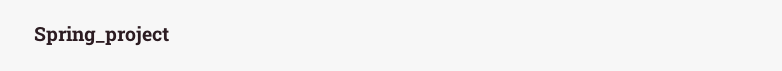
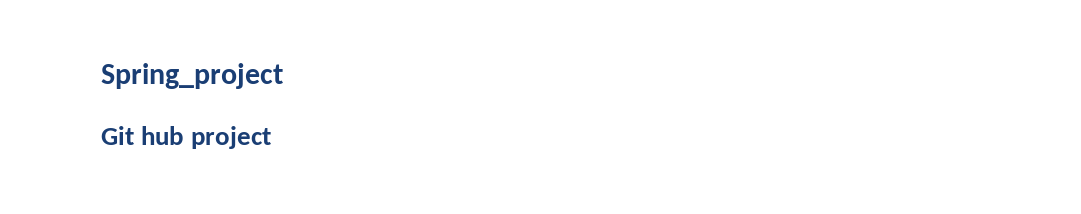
+ Git hub project

